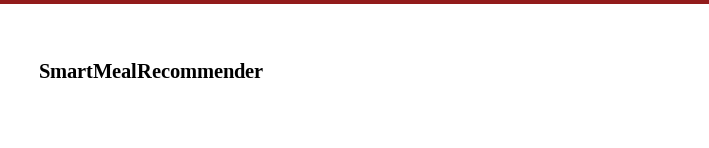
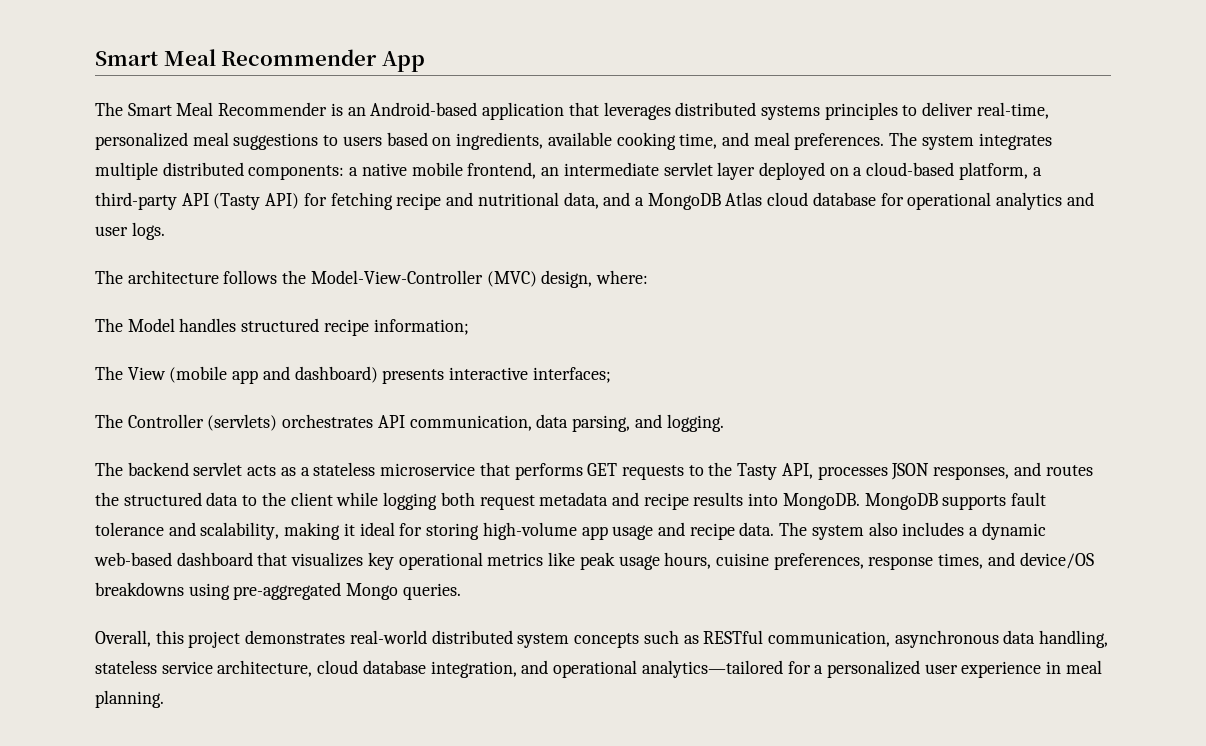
- SmartMealRecommender
+ Smart Meal Recommender App
+ The Smart Meal Recommender is an Android-based application that leverages distributed systems principles to deliver real-time, personalized meal suggestions to users based on ingredients, available cooking time, and meal preferences. The system integrates multiple distributed components: a native mobile frontend, an intermediate servlet layer deployed on a cloud-based platform, a third-party API (Tasty API) for fetching recipe and nutritional data, and a MongoDB Atlas cloud database for operational analytics and user logs.
+ The architecture follows the Model-View-Controller (MVC) design, where:
+ The Model handles structured recipe information;
+ The View (mobile app and dashboard) presents interactive interfaces;
+ The Controller (servlets) orchestrates API communication, data parsing, and logging.
+ The backend servlet acts as a stateless microservice that performs GET requests to the Tasty API, processes JSON responses, and routes the structured data to the client while logging both request metadata and recipe results into MongoDB. MongoDB supports fault tolerance and scalability, making it ideal for storing high-volume app usage and recipe data. The system also includes a dynamic web-based dashboard that visualizes key operational metrics like peak usage hours, cuisine preferences, response times, and device/OS breakdowns using pre-aggregated Mongo queries.
+ Overall, this project demonstrates real-world distributed system concepts such as RESTful communication, asynchronous data handling, stateless service architecture, cloud database integration, and operational analytics—tailored for a personalized user experience in meal planning.

